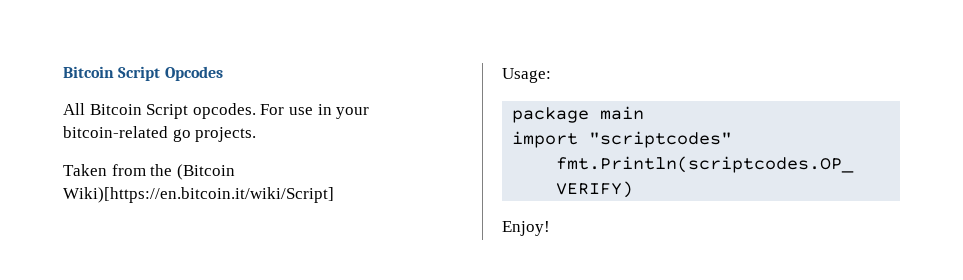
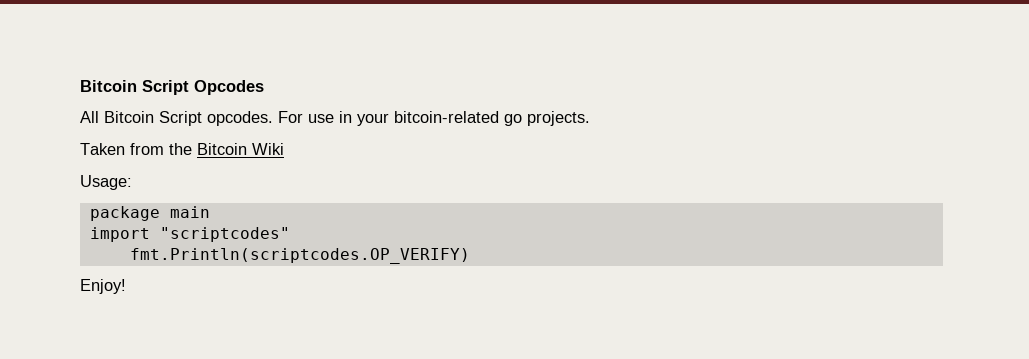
- Taken from the (Bitcoin Wiki)[https://en.bitcoin.it/wiki/Script]
+ Taken from the Bitcoin Wiki

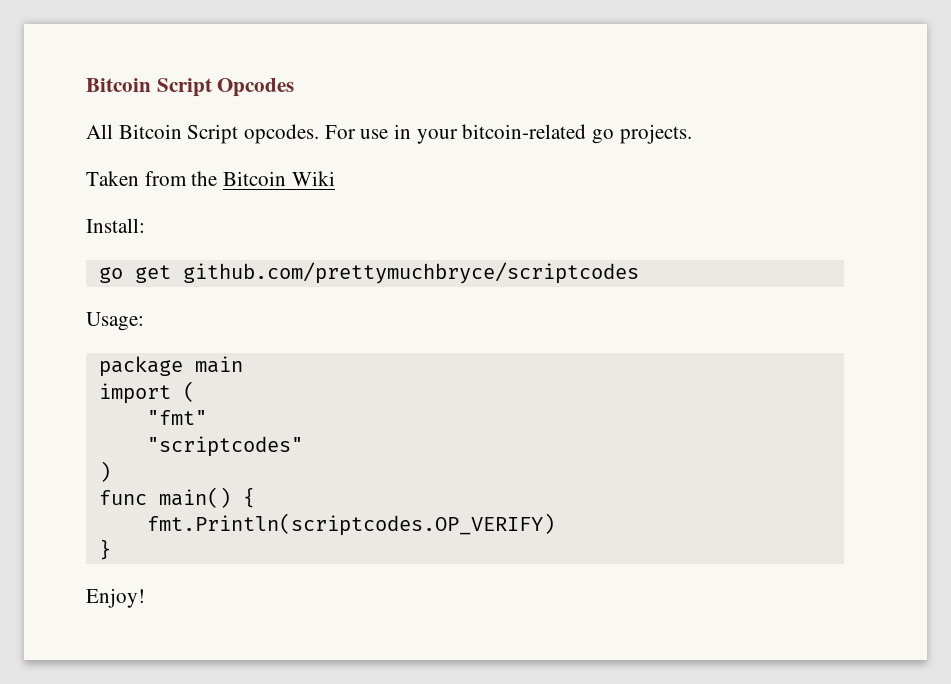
+ Install:
+ go get github.com/prettymuchbryce/scriptcodes
- import "scriptcodes"
+ import (
+ "fmt"
+ "scriptcodes"
+ )
+ func main() {
+ }

